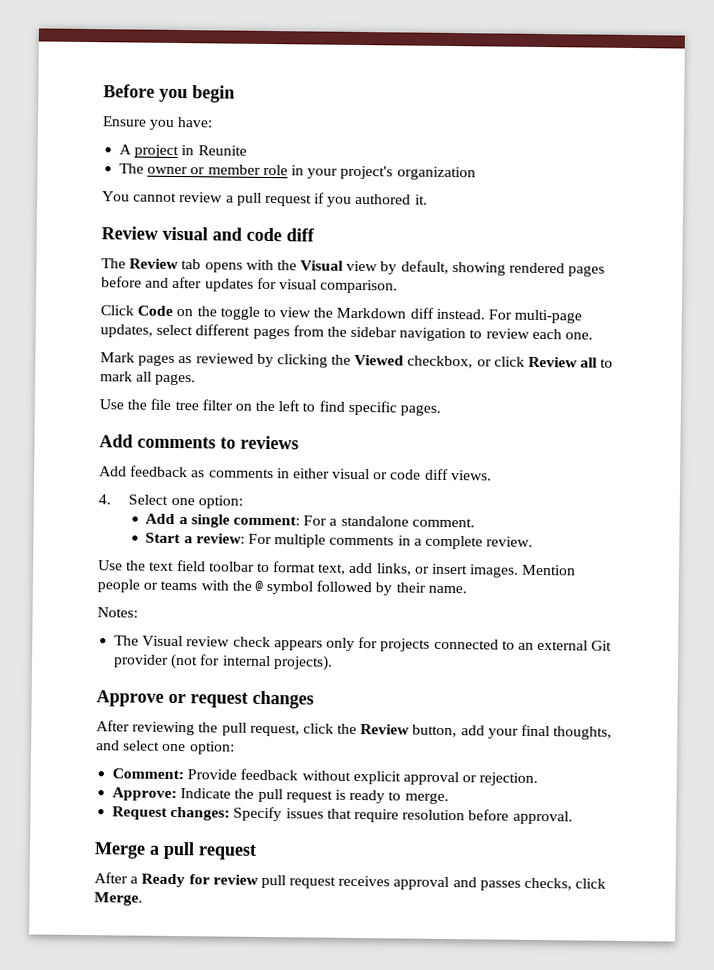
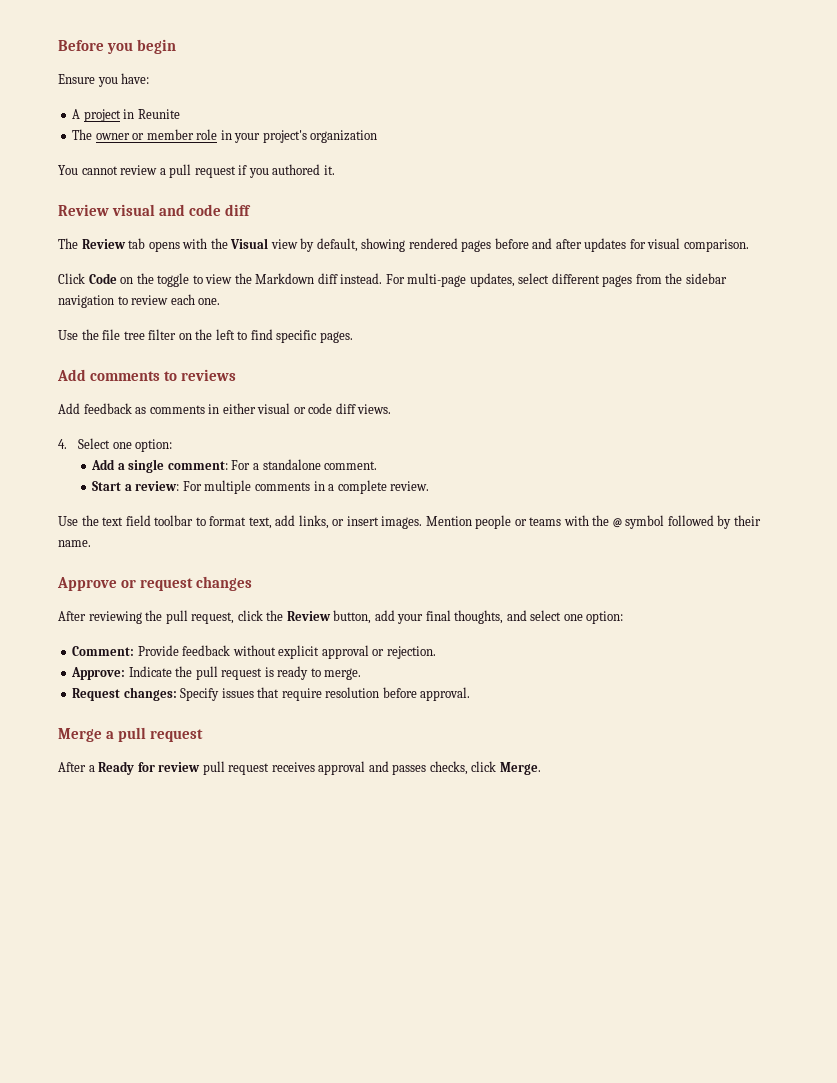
- Mark pages as reviewed by clicking the Viewed checkbox, or click Review all to mark all pages.
- Notes:
- The Visual review check appears only for projects connected to an external Git provider (not for internal projects).

